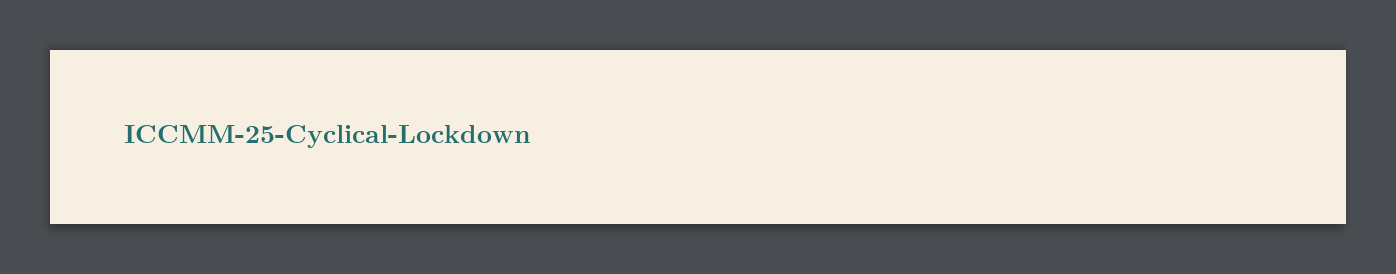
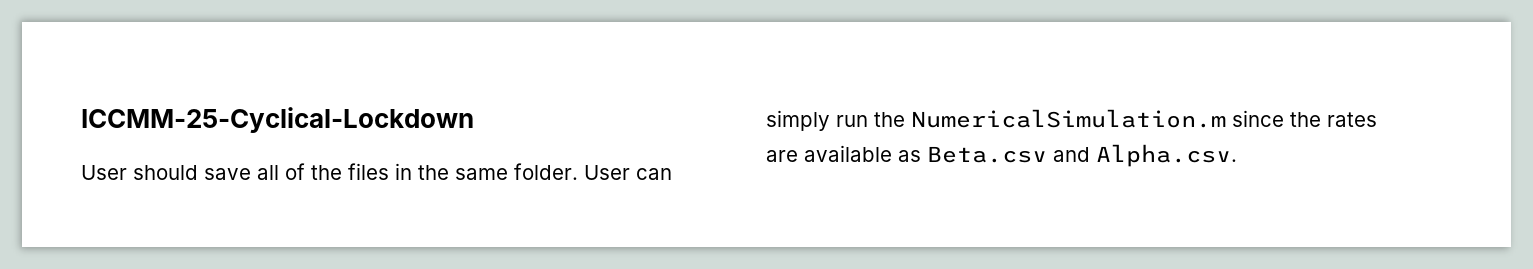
+ User should save all of the files in the same folder. User can simply run the NumericalSimulation.m since the rates are available as Beta.csv and Alpha.csv.

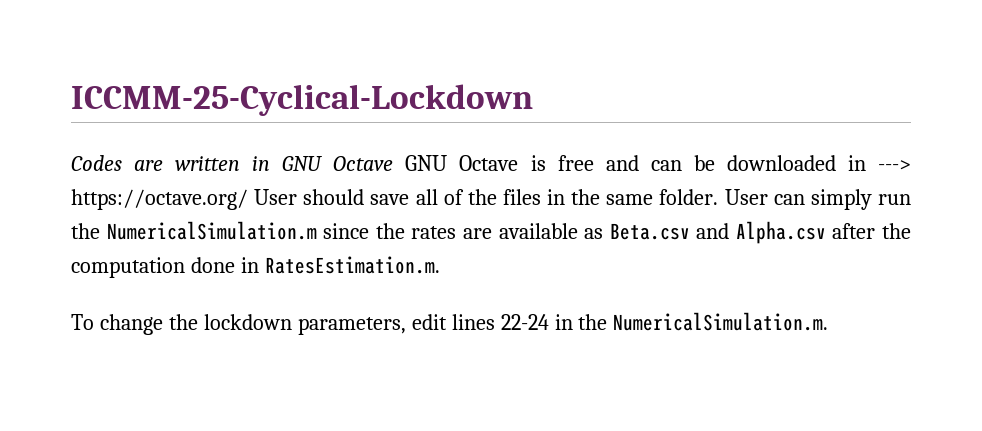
- User should save all of the files in the same folder.
+ Codes are written in GNU Octave GNU Octave is free and can be downloaded in ---> https://octave.org/ User should save all of the files in the same folder.
- User can simply run the NumericalSimulation.m since the rates are available as Beta.csv and Alpha.csv.
+ User can simply run the NumericalSimulation.m since the rates are available as Beta.csv and Alpha.csv after the computation done in RatesEstimation.m.
+ To change the lockdown parameters, edit lines 22-24 in the NumericalSimulation.m.

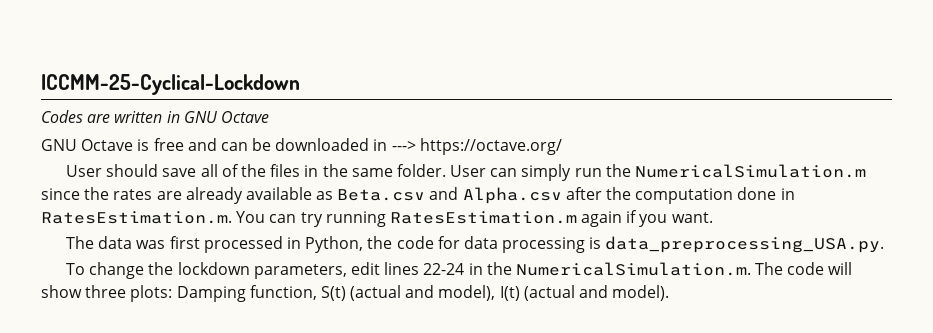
- Codes are written in GNU Octave GNU Octave is free and can be downloaded in ---> https://octave.org/ User should save all of the files in the same folder.
+ Codes are written in GNU Octave
+ GNU Octave is free and can be downloaded in ---> https://octave.org/
+ User should save all of the files in the same folder.
- User can simply run the NumericalSimulation.m since the rates are available as Beta.csv and Alpha.csv after the computation done in RatesEstimation.m.
+ User can simply run the NumericalSimulation.m since the rates are already available as Beta.csv and Alpha.csv after the computation done in RatesEstimation.m. You can try running RatesEstimation.m again if you want.
+ The data was first processed in Python, the code for data processing is data_preprocessing_USA.py.
- To change the lockdown parameters, edit lines 22-24 in the NumericalSimulation.m.
+ To change the lockdown parameters, edit lines 22-24 in the NumericalSimulation.m. The code will show three plots: Damping function, S(t) (actual and model), I(t) (actual and model).

